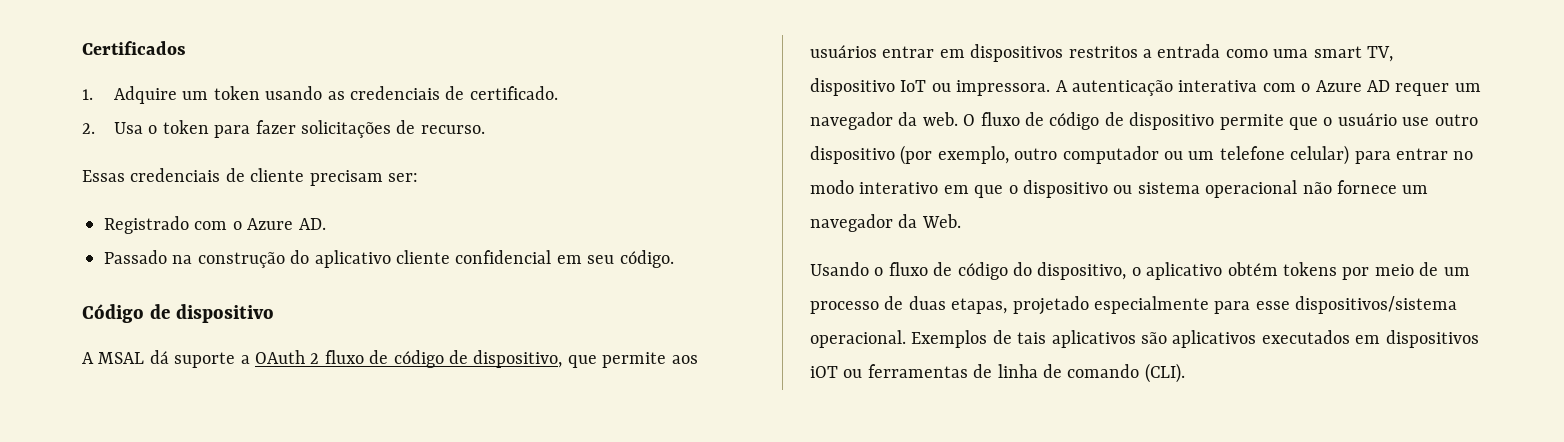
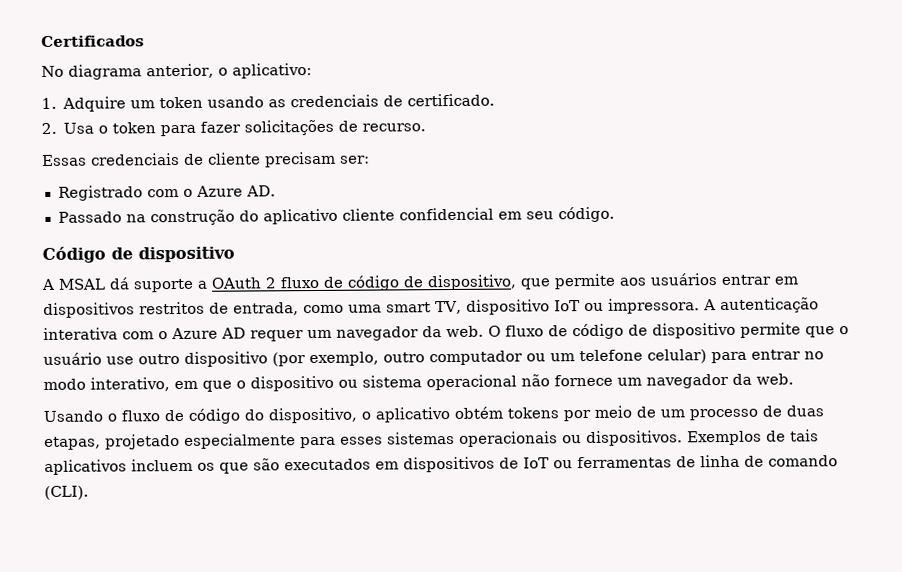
+ No diagrama anterior, o aplicativo:
- A MSAL dá suporte a OAuth 2 fluxo de código de dispositivo, que permite aos usuários entrar em dispositivos restritos a entrada como uma smart TV, dispositivo IoT ou impressora.
+ A MSAL dá suporte a OAuth 2 fluxo de código de dispositivo, que permite aos usuários entrar em dispositivos restritos de entrada, como uma smart TV, dispositivo IoT ou impressora.
- O fluxo de código de dispositivo permite que o usuário use outro dispositivo (por exemplo, outro computador ou um telefone celular) para entrar no modo interativo em que o dispositivo ou sistema operacional não fornece um navegador da Web.
+ O fluxo de código de dispositivo permite que o usuário use outro dispositivo (por exemplo, outro computador ou um telefone celular) para entrar no modo interativo, em que o dispositivo ou sistema operacional não fornece um navegador da web.
- Usando o fluxo de código do dispositivo, o aplicativo obtém tokens por meio de um processo de duas etapas, projetado especialmente para esse dispositivos/sistema operacional. Exemplos de tais aplicativos são aplicativos executados em dispositivos iOT ou ferramentas de linha de comando (CLI).
+ Usando o fluxo de código do dispositivo, o aplicativo obtém tokens por meio de um processo de duas etapas, projetado especialmente para esses sistemas operacionais ou dispositivos. Exemplos de tais aplicativos incluem os que são executados em dispositivos de IoT ou ferramentas de linha de comando (CLI).

